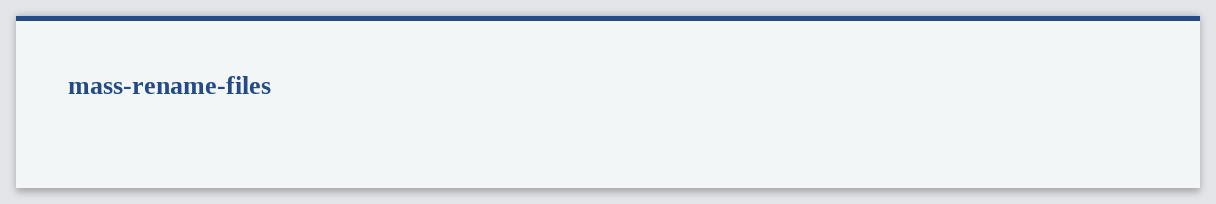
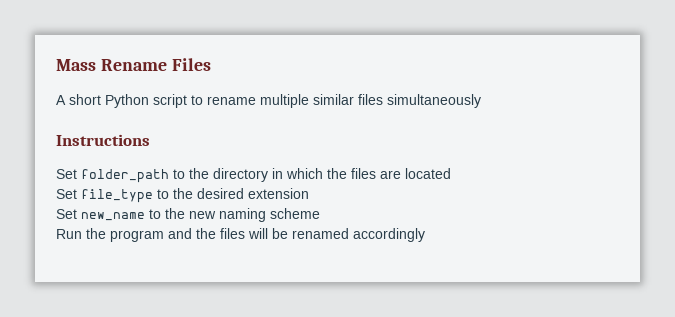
- mass-rename-files
+ Mass Rename Files
+ A short Python script to rename multiple similar files simultaneously
+ Instructions
+ Set folder_path to the directory in which the files are located
+ Set file_type to the desired extension
+ Set new_name to the new naming scheme
+ Run the program and the files will be renamed accordingly

